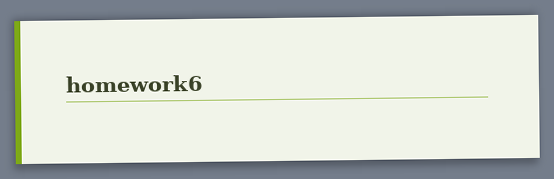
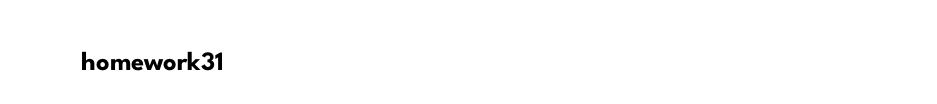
- homework6
+ homework31

